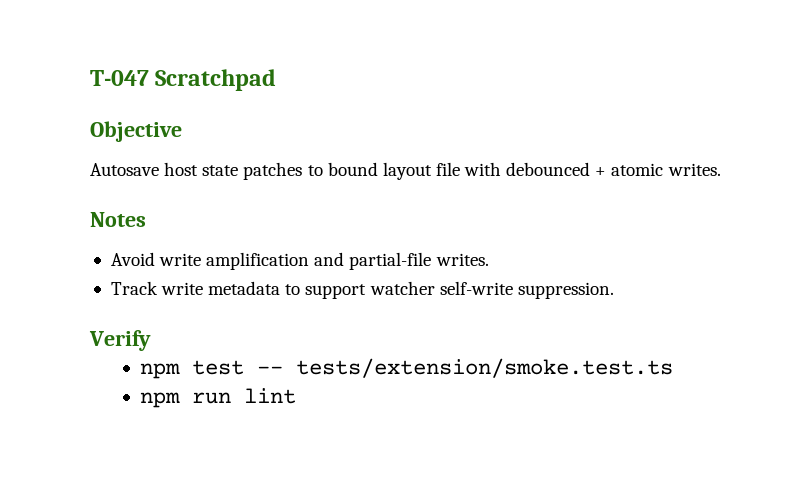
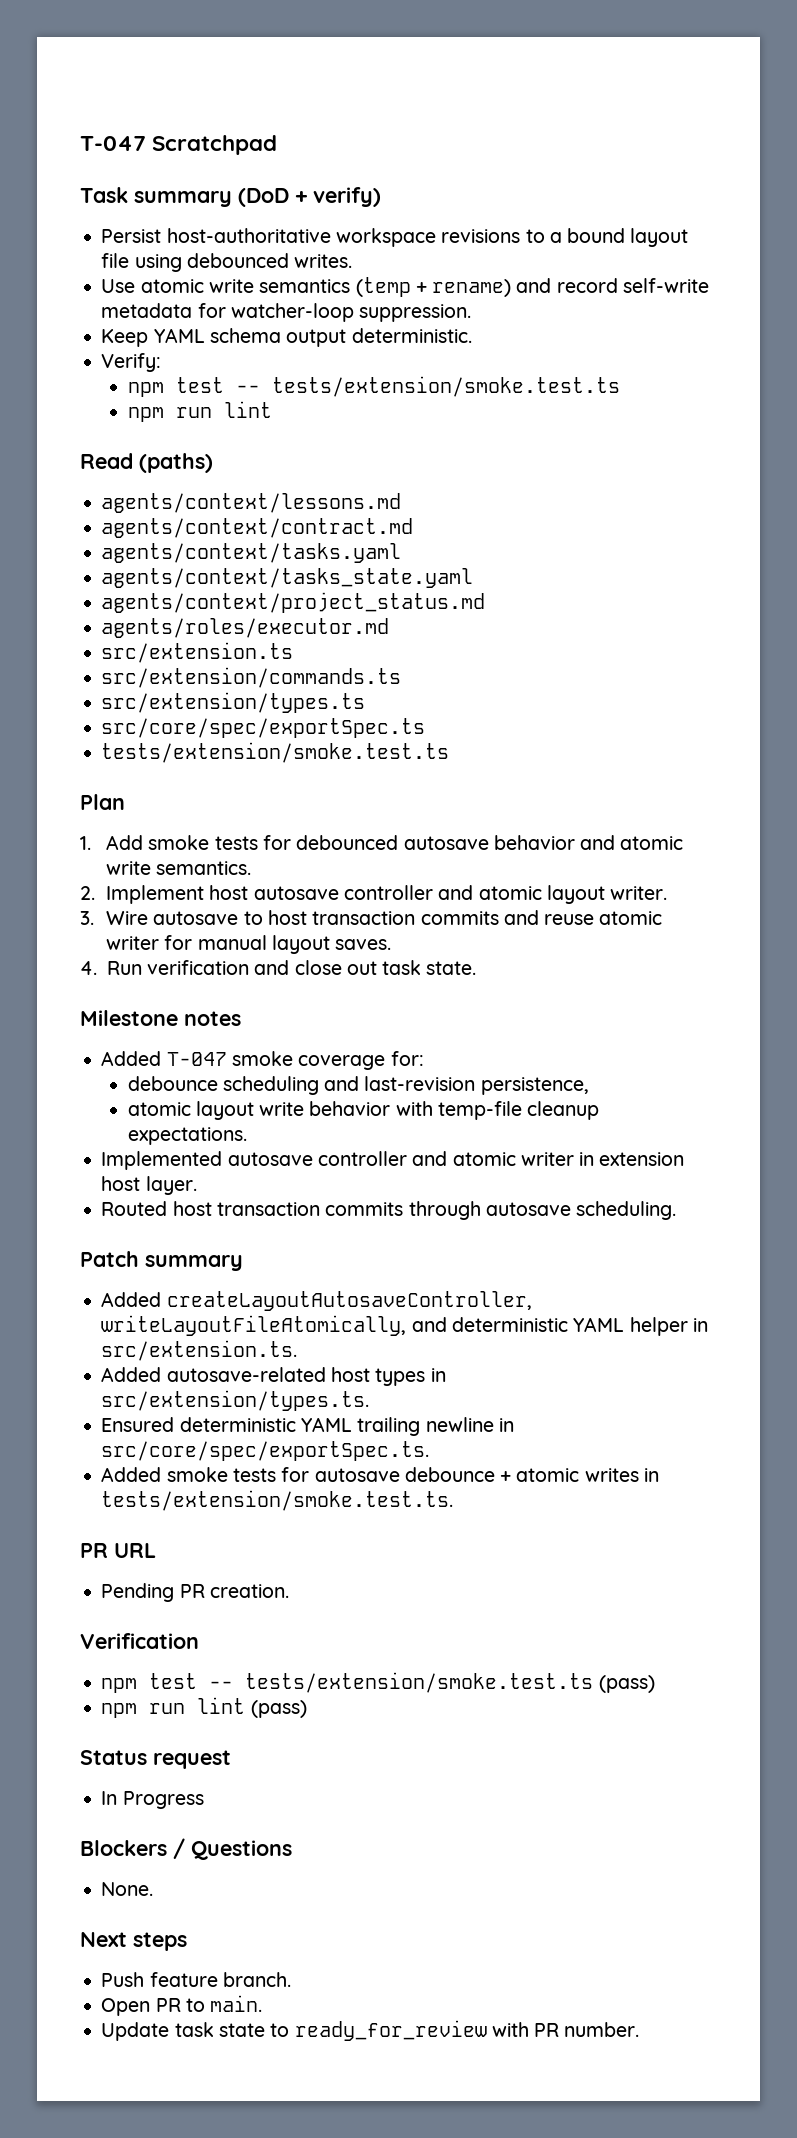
- Objective
- Autosave host state patches to bound layout file with debounced + atomic writes.
- Notes
- Avoid write amplification and partial-file writes.
- Track write metadata to support watcher self-write suppression.
- Verify
+ Task summary (DoD + verify)
+ Persist host-authoritative workspace revisions to a bound layout file using debounced writes.
+ Use atomic write semantics (temp + rename) and record self-write metadata for watcher-loop suppression.
+ Keep YAML schema output deterministic.
+ Verify:
+ Read (paths)
+ agents/context/lessons.md
+ agents/context/contract.md
+ agents/context/tasks.yaml
+ agents/context/tasks_state.yaml
+ agents/context/project_status.md
+ agents/roles/executor.md
+ src/extension.ts
+ src/extension/commands.ts
+ src/extension/types.ts
+ src/core/spec/exportSpec.ts
+ tests/extension/smoke.test.ts
+ Plan
+ 1. Add smoke tests for debounced autosave behavior and atomic write semantics.
+ 2. Implement host autosave controller and atomic layout writer.
+ 3. Wire autosave to host transaction commits and reuse atomic writer for manual layout saves.
+ 4. Run verification and close out task state.
+ Milestone notes
+ Added T-047 smoke coverage for:
+ debounce scheduling and last-revision persistence,
+ atomic layout write behavior with temp-file cleanup expectations.
+ Implemented autosave controller and atomic writer in extension host layer.
+ Routed host transaction commits through autosave scheduling.
+ Patch summary
+ Added createLayoutAutosaveController, writeLayoutFileAtomically, and deterministic YAML helper in src/extension.ts.
+ Added autosave-related host types in src/extension/types.ts.
+ Ensured deterministic YAML trailing newline in src/core/spec/exportSpec.ts.
+ Added smoke tests for autosave debounce + atomic writes in tests/extension/smoke.test.ts.
+ PR URL
+ Pending PR creation.
+ Verification
+ npm test -- tests/extension/smoke.test.ts (pass)
+ npm run lint (pass)
+ Status request
+ In Progress
+ Blockers / Questions
+ None.
+ Next steps
+ Push feature branch.
+ Open PR to main.
+ Update task state to ready_for_review with PR number.

